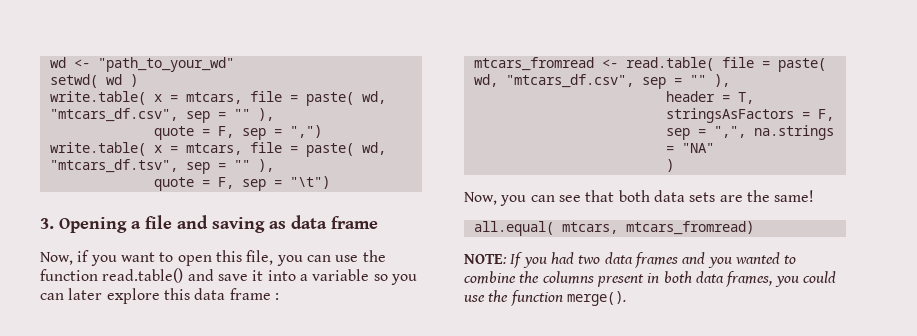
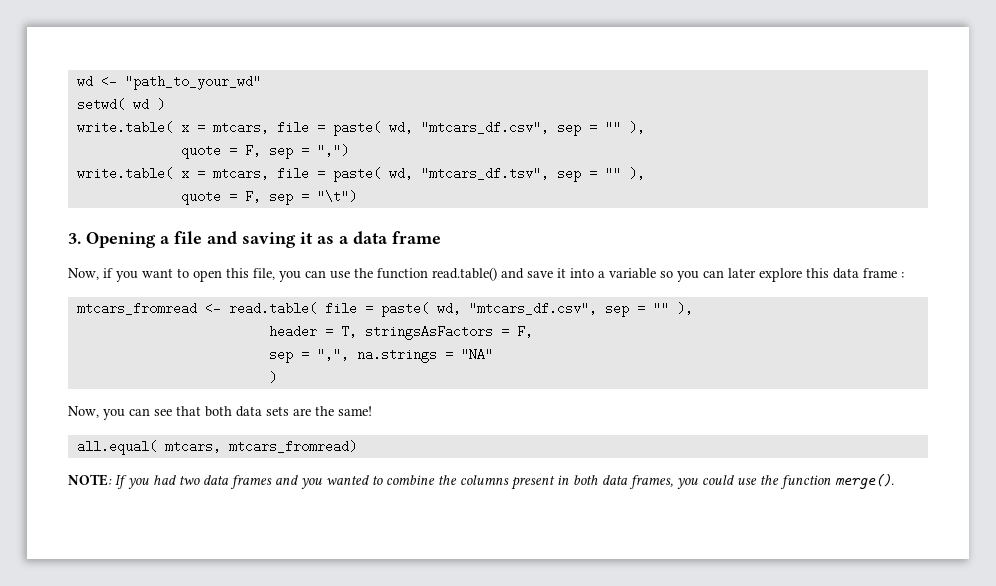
- 3. Opening a file and saving as data frame
+ 3. Opening a file and saving it as a data frame

